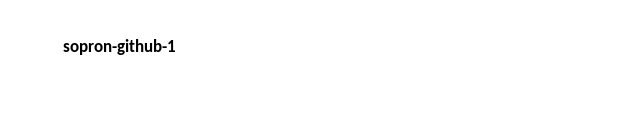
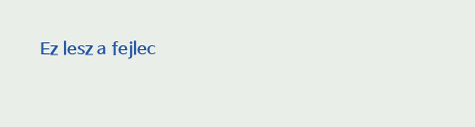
- sopron-github-1
+ Ez lesz a fejlec

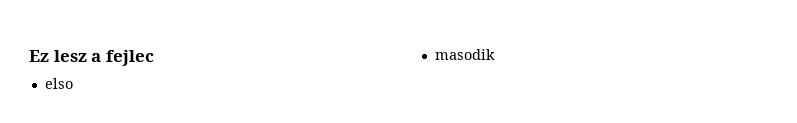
+ elso
+ masodik

